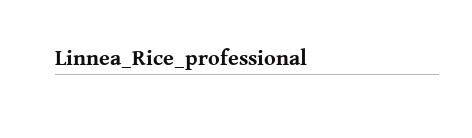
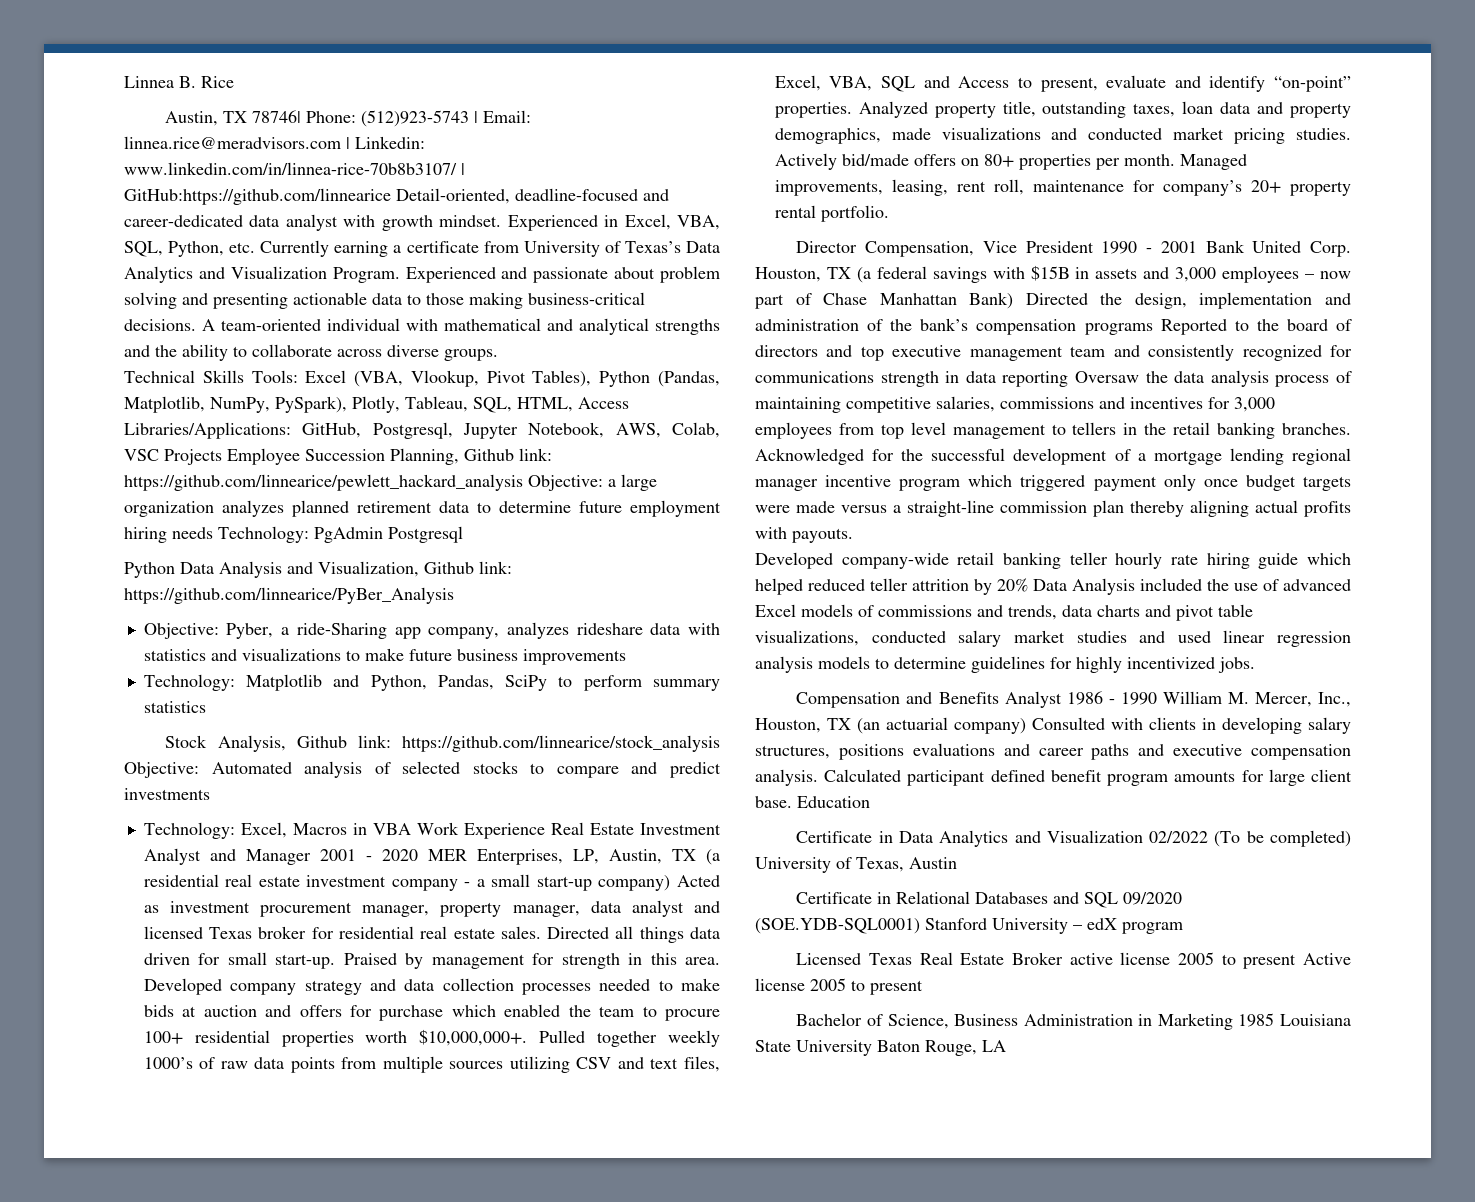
- Linnea_Rice_professional
+ Linnea B. Rice
+ Austin, TX 78746| Phone: (512)923-5743 | Email: linnea.rice@meradvisors.com | Linkedin: www.linkedin.com/in/linnea-rice-70b8b3107/ | GitHub:https://github.com/linnearice Detail-oriented, deadline-focused and career-dedicated data analyst with growth mindset. Experienced in Excel, VBA, SQL, Python, etc. Currently earning a certificate from University of Texas’s Data Analytics and Visualization Program. Experienced and passionate about problem solving and presenting actionable data to those making business-critical decisions. A team-oriented individual with mathematical and analytical strengths and the ability to collaborate across diverse groups.
+ Technical Skills Tools: Excel (VBA, Vlookup, Pivot Tables), Python (Pandas, Matplotlib, NumPy, PySpark), Plotly, Tableau, SQL, HTML, Access Libraries/Applications: GitHub, Postgresql, Jupyter Notebook, AWS, Colab, VSC Projects Employee Succession Planning, Github link: https://github.com/linnearice/pewlett_hackard_analysis Objective: a large organization analyzes planned retirement data to determine future employment hiring needs Technology: PgAdmin Postgresql
+ Python Data Analysis and Visualization, Github link: https://github.com/linnearice/PyBer_Analysis
+ Objective: Pyber, a ride-Sharing app company, analyzes rideshare data with statistics and visualizations to make future business improvements
+ Technology: Matplotlib and Python, Pandas, SciPy to perform summary statistics
+ Stock Analysis, Github link: https://github.com/linnearice/stock_analysis Objective: Automated analysis of selected stocks to compare and predict investments
+ Technology: Excel, Macros in VBA Work Experience Real Estate Investment Analyst and Manager 2001 - 2020 MER Enterprises, LP, Austin, TX (a residential real estate investment company - a small start-up company) Acted as investment procurement manager, property manager, data analyst and licensed Texas broker for residential real estate sales. Directed all things data driven for small start-up. Praised by management for strength in this area. Developed company strategy and data collection processes needed to make bids at auction and offers for purchase which enabled the team to procure 100+ residential properties worth $10,000,000+. Pulled together weekly 1000’s of raw data points from multiple sources utilizing CSV and text files, Excel, VBA, SQL and Access to present, evaluate and identify “on-point” properties. Analyzed property title, outstanding taxes, loan data and property demographics, made visualizations and conducted market pricing studies. Actively bid/made offers on 80+ properties per month. Managed improvements, leasing, rent roll, maintenance for company’s 20+ property rental portfolio.
+ Director Compensation, Vice President 1990 - 2001 Bank United Corp. Houston, TX (a federal savings with $15B in assets and 3,000 employees – now part of Chase Manhattan Bank) Directed the design, implementation and administration of the bank’s compensation programs Reported to the board of directors and top executive management team and consistently recognized for communications strength in data reporting Oversaw the data analysis process of maintaining competitive salaries, commissions and incentives for 3,000 employees from top level management to tellers in the retail banking branches. Acknowledged for the successful development of a mortgage lending regional manager incentive program which triggered payment only once budget targets were made versus a straight-line commission plan thereby aligning actual profits with payouts.
+ Developed company-wide retail banking teller hourly rate hiring guide which helped reduced teller attrition by 20% Data Analysis included the use of advanced Excel models of commissions and trends, data charts and pivot table visualizations, conducted salary market studies and used linear regression analysis models to determine guidelines for highly incentivized jobs.
+ Compensation and Benefits Analyst 1986 - 1990 William M. Mercer, Inc., Houston, TX (an actuarial company) Consulted with clients in developing salary structures, positions evaluations and career paths and executive compensation analysis. Calculated participant defined benefit program amounts for large client base. Education
+ Certificate in Data Analytics and Visualization 02/2022 (To be completed) University of Texas, Austin
+ Certificate in Relational Databases and SQL 09/2020 (SOE.YDB-SQL0001) Stanford University – edX program
+ Licensed Texas Real Estate Broker active license 2005 to present Active license 2005 to present
+ Bachelor of Science, Business Administration in Marketing 1985 Louisiana State University Baton Rouge, LA

